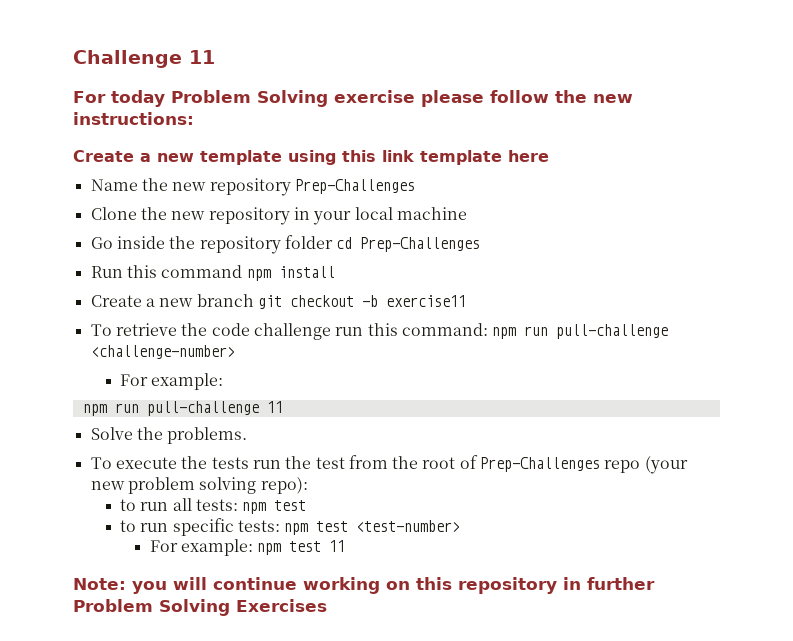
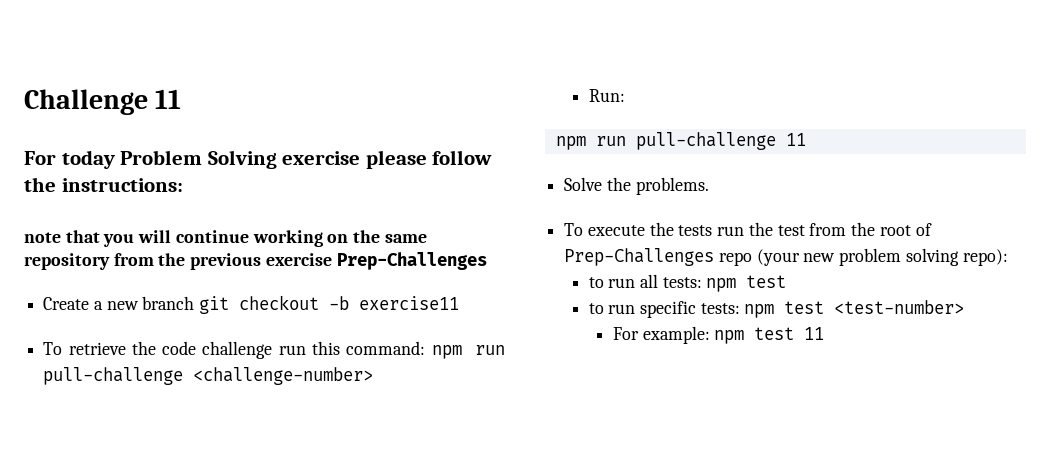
- For today Problem Solving exercise please follow the new instructions:
+ For today Problem Solving exercise please follow the instructions:
- Create a new template using this link template here
- Name the new repository Prep-Challenges
- Clone the new repository in your local machine
- Go inside the repository folder cd Prep-Challenges
- Run this command npm install
+ note that you will continue working on the same repository from the previous exercise Prep-Challenges
  To retrieve the code challenge run this command: npm run pull-challenge <challenge-number>
- For example:
+ Run:
- Note: you will continue working on this repository in further Problem Solving Exercises

